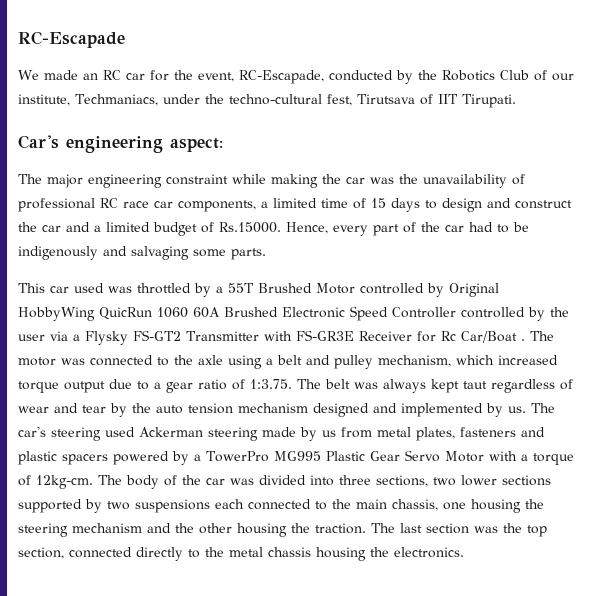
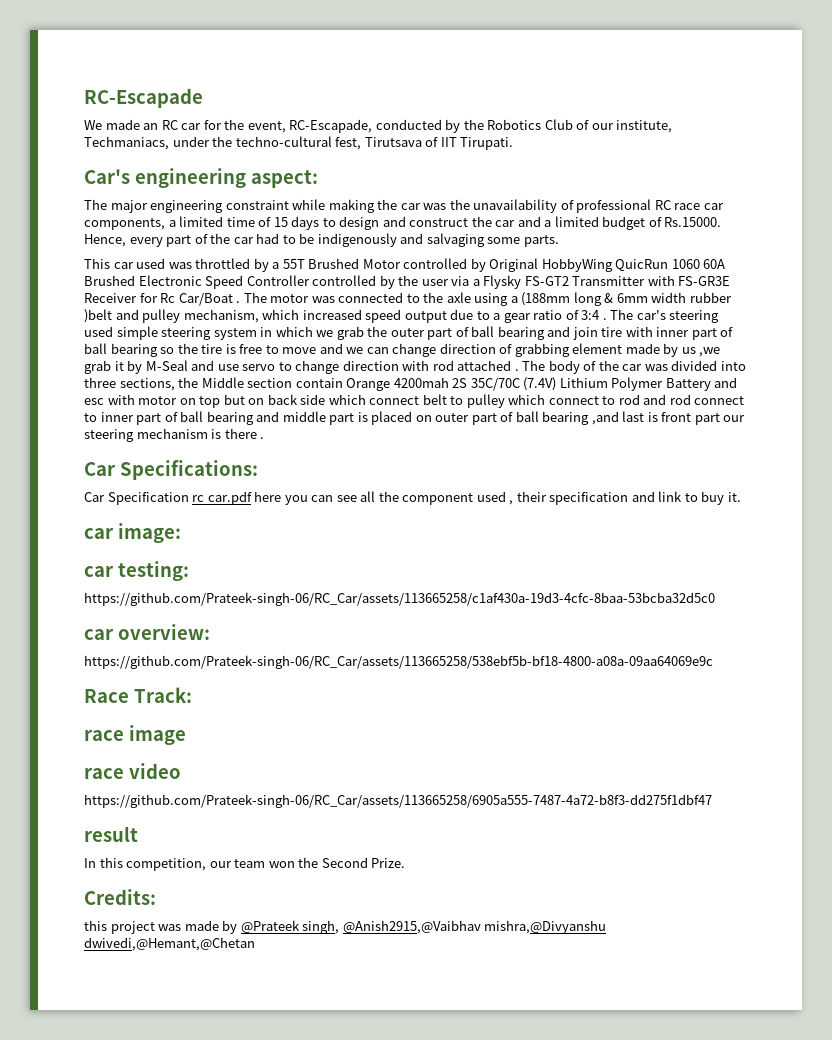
- The motor was connected to the axle using a belt and pulley mechanism, which increased torque output due to a gear ratio of 1:3.75. The belt was always kept taut regardless of wear and tear by the auto tension mechanism designed and implemented by us. The car's steering used Ackerman steering made by us from metal plates, fasteners and plastic spacers powered by a TowerPro MG995 Plastic Gear Servo Motor with a torque of 12kg-cm.
+ The motor was connected to the axle using a (188mm long & 6mm width rubber )belt and pulley mechanism, which increased speed output due to a gear ratio of 3:4 . The car's steering used simple steering system in which we grab the outer part of ball bearing and join tire with inner part of ball bearing so the tire is free to move and we can change direction of grabbing element made by us ,we grab it by M-Seal and use servo to change direction with rod attached .
- The body of the car was divided into three sections, two lower sections supported by two suspensions each connected to the main chassis, one housing the steering mechanism and the other housing the traction. The last section was the top section, connected directly to the metal chassis housing the electronics.
+ The body of the car was divided into three sections, the Middle section contain Orange 4200mah 2S 35C/70C (7.4V) Lithium Polymer Battery and esc with motor on top but on back side which connect belt to pulley which connect to rod and rod connect to inner part of ball bearing and middle part is placed on outer part of ball bearing ,and last is front part our steering mechanism is there .
+ Car Specifications:
+ Car Specification rc car.pdf here you can see all the component used , their specification and link to buy it.
+ car image:
+ car testing:
+ https://github.com/Prateek-singh-06/RC_Car/assets/113665258/c1af430a-19d3-4cfc-8baa-53bcba32d5c0
+ car overview:
+ https://github.com/Prateek-singh-06/RC_Car/assets/113665258/538ebf5b-bf18-4800-a08a-09aa64069e9c
+ Race Track:
+ race image
+ race video
+ https://github.com/Prateek-singh-06/RC_Car/assets/113665258/6905a555-7487-4a72-b8f3-dd275f1dbf47
+ result
+ In this competition, our team won the Second Prize.
+ Credits:
+ this project was made by @Prateek singh, @Anish2915,@Vaibhav mishra,@Divyanshu dwivedi,@Hemant,@Chetan

